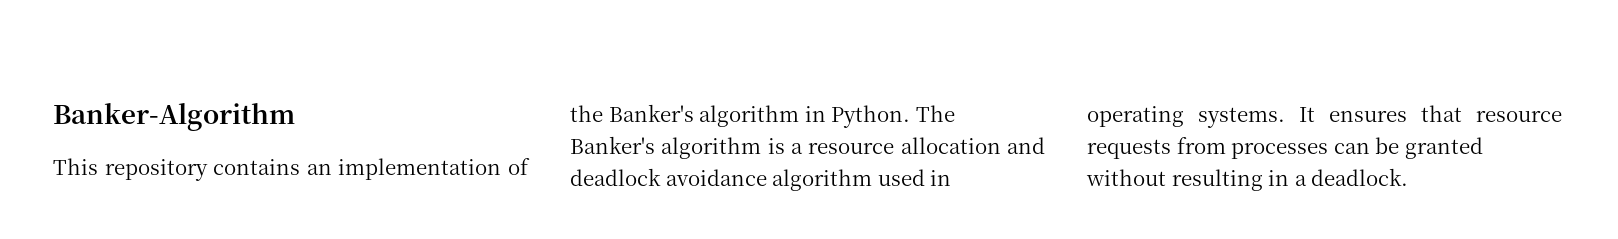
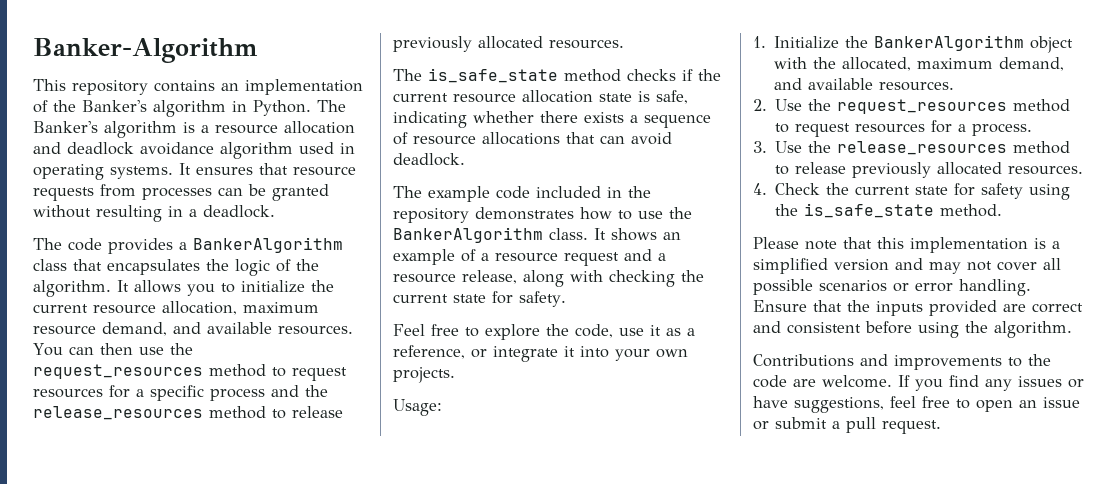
+ The code provides a BankerAlgorithm class that encapsulates the logic of the algorithm. It allows you to initialize the current resource allocation, maximum resource demand, and available resources. You can then use the request_resources method to request resources for a specific process and the release_resources method to release previously allocated resources.
+ The is_safe_state method checks if the current resource allocation state is safe, indicating whether there exists a sequence of resource allocations that can avoid deadlock.
+ The example code included in the repository demonstrates how to use the BankerAlgorithm class. It shows an example of a resource request and a resource release, along with checking the current state for safety.
+ Feel free to explore the code, use it as a reference, or integrate it into your own projects.
+ Usage:
+ 1. Initialize the BankerAlgorithm object with the allocated, maximum demand, and available resources.
+ 2. Use the request_resources method to request resources for a process.
+ 3. Use the release_resources method to release previously allocated resources.
+ 4. Check the current state for safety using the is_safe_state method.
+ Please note that this implementation is a simplified version and may not cover all possible scenarios or error handling. Ensure that the inputs provided are correct and consistent before using the algorithm.
+ Contributions and improvements to the code are welcome. If you find any issues or have suggestions, feel free to open an issue or submit a pull request.

